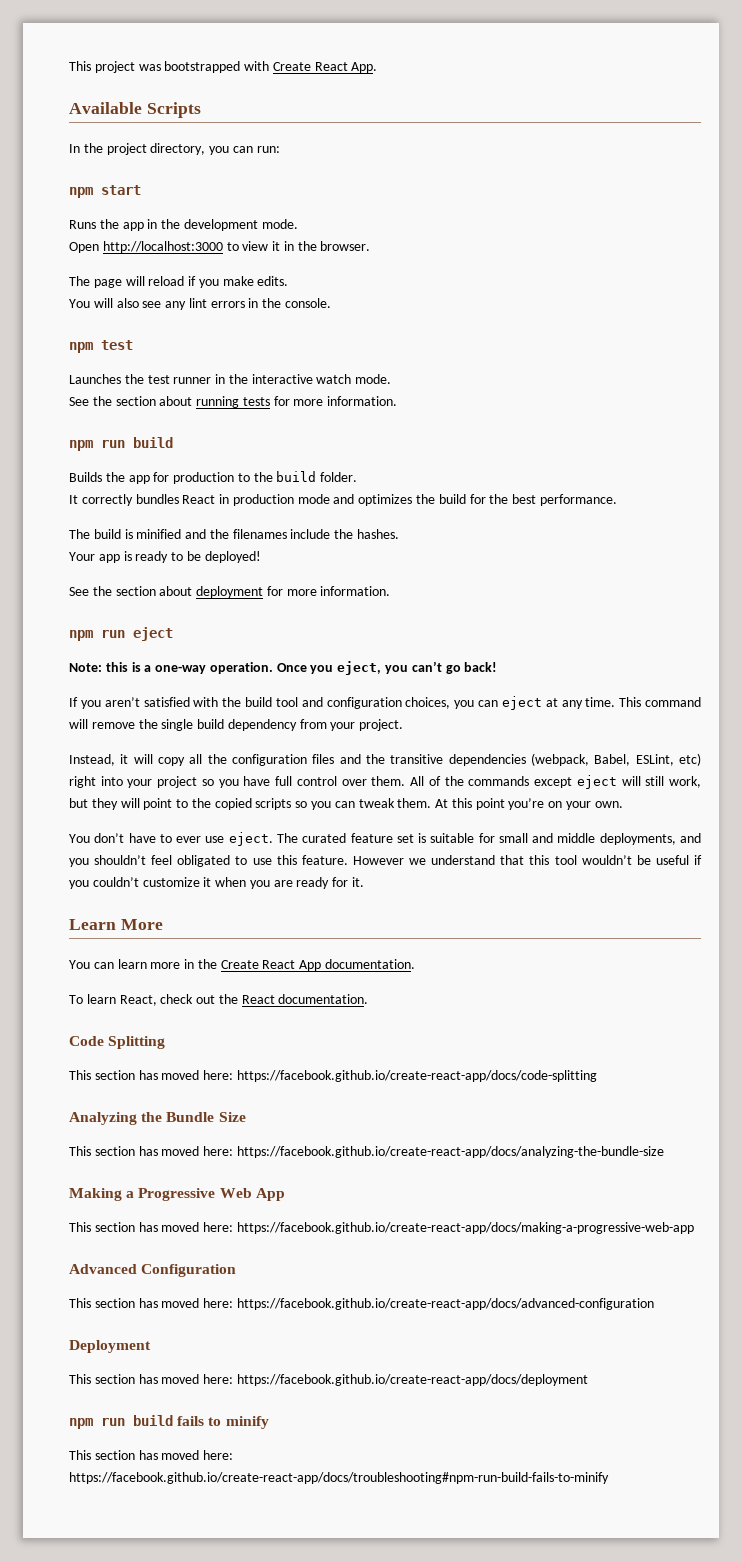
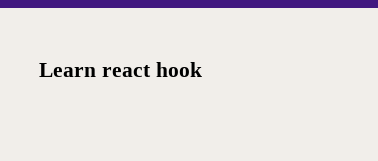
- This project was bootstrapped with Create React App.
- Available Scripts
- In the project directory, you can run:
- npm start
- Runs the app in the development mode.
- Open http://localhost:3000 to view it in the browser.
- The page will reload if you make edits.
- You will also see any lint errors in the console.
- npm test
- Launches the test runner in the interactive watch mode.
- See the section about running tests for more information.
- npm run build
- Builds the app for production to the build folder.
- It correctly bundles React in production mode and optimizes the build for the best performance.
- The build is minified and the filenames include the hashes.
- Your app is ready to be deployed!
- See the section about deployment for more information.
- npm run eject
- Note: this is a one-way operation. Once you eject, you can’t go back!
- If you aren’t satisfied with the build tool and configuration choices, you can eject at any time. This command will remove the single build dependency from your project.
- Instead, it will copy all the configuration files and the transitive dependencies (webpack, Babel, ESLint, etc) right into your project so you have full control over them. All of the commands except eject will still work, but they will point to the copied scripts so you can tweak them. At this point you’re on your own.
- You don’t have to ever use eject. The curated feature set is suitable for small and middle deployments, and you shouldn’t feel obligated to use this feature. However we understand that this tool wouldn’t be useful if you couldn’t customize it when you are ready for it.
- Learn More
- You can learn more in the Create React App documentation.
- To learn React, check out the React documentation.
- Code Splitting
- This section has moved here: https://facebook.github.io/create-react-app/docs/code-splitting
- Analyzing the Bundle Size
- This section has moved here: https://facebook.github.io/create-react-app/docs/analyzing-the-bundle-size
- Making a Progressive Web App
- This section has moved here: https://facebook.github.io/create-react-app/docs/making-a-progressive-web-app
- Advanced Configuration
- This section has moved here: https://facebook.github.io/create-react-app/docs/advanced-configuration
- Deployment
- This section has moved here: https://facebook.github.io/create-react-app/docs/deployment
- npm run build fails to minify
- This section has moved here: https://facebook.github.io/create-react-app/docs/troubleshooting#npm-run-build-fails-to-minify
+ Learn react hook

